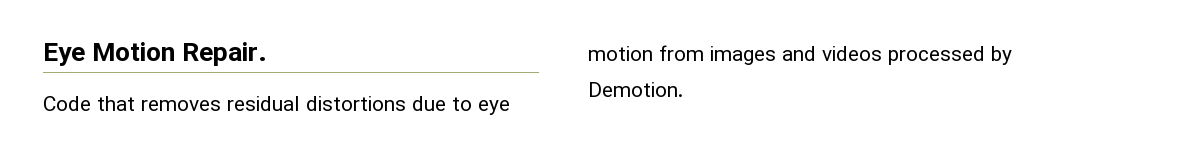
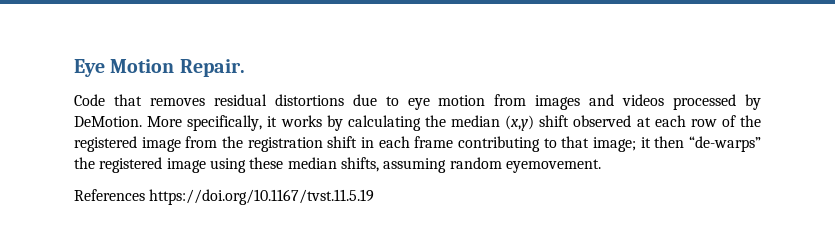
- Code that removes residual distortions due to eye motion from images and videos processed by Demotion.
+ Code that removes residual distortions due to eye motion from images and videos processed by DeMotion. More specifically, it works by calculating the median (x,y) shift observed at each row of the registered image from the registration shift in each frame contributing to that image; it then “de-warps” the registered image using these median shifts, assuming random eyemovement.
+ References https://doi.org/10.1167/tvst.11.5.19

